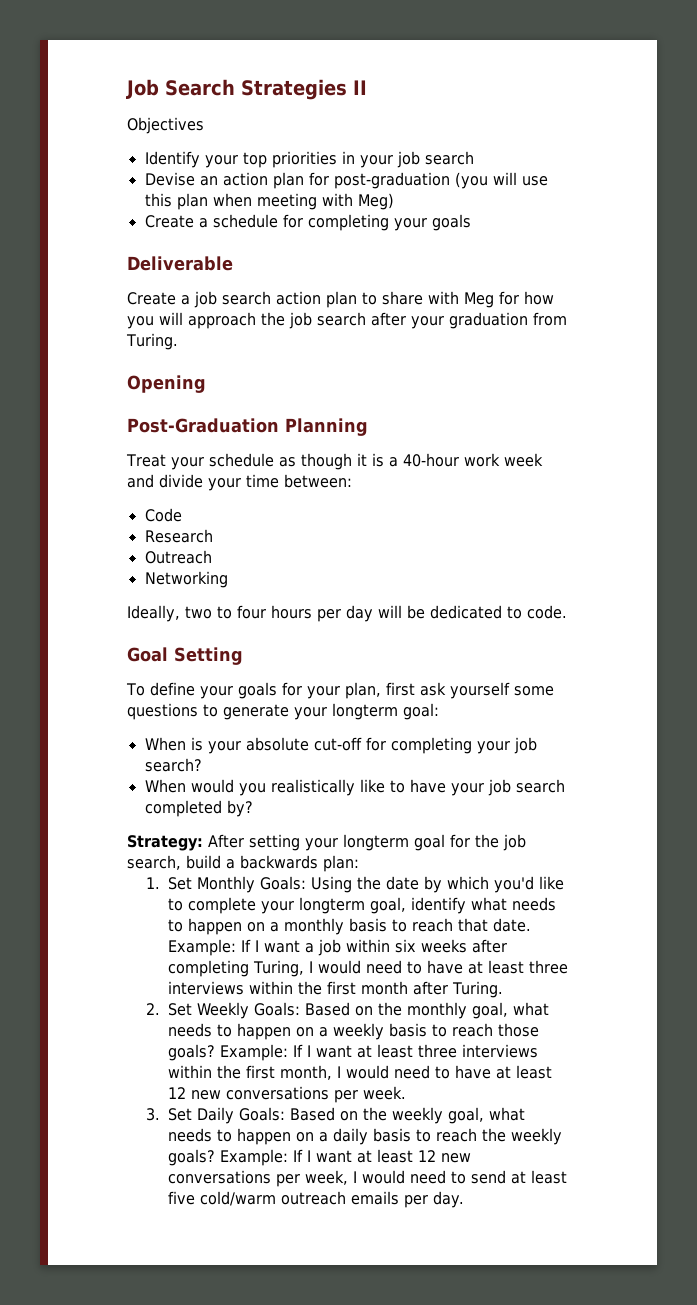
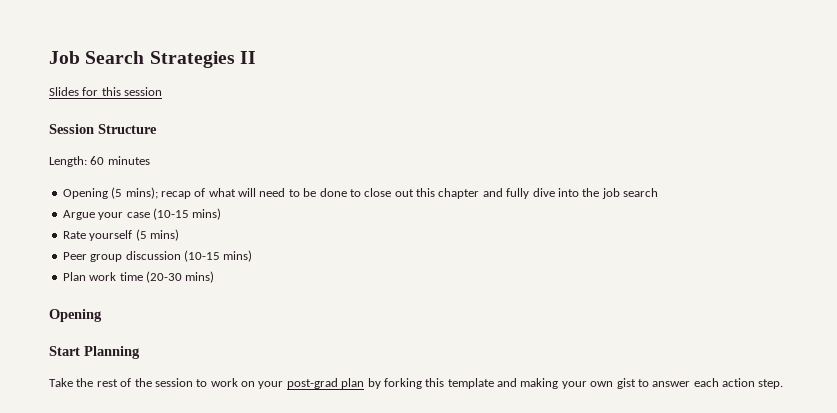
- Objectives
- Identify your top priorities in your job search
- Devise an action plan for post-graduation (you will use this plan when meeting with Meg)
- Create a schedule for completing your goals
- Deliverable
- Create a job search action plan to share with Meg for how you will approach the job search after your graduation from Turing.
+ Slides for this session
+ Session Structure
+ Length: 60 minutes
+ Opening (5 mins); recap of what will need to be done to close out this chapter and fully dive into the job search
+ Argue your case (10-15 mins)
+ Rate yourself (5 mins)
+ Peer group discussion (10-15 mins)
+ Plan work time (20-30 mins)
- Post-Graduation Planning
+ Start Planning
- Treat your schedule as though it is a 40-hour work week and divide your time between:
- Code
- Research
- Outreach
- Networking
- Ideally, two to four hours per day will be dedicated to code.
- Goal Setting
- To define your goals for your plan, first ask yourself some questions to generate your longterm goal:
- When is your absolute cut-off for completing your job search?
- When would you realistically like to have your job search completed by?
- Strategy: After setting your longterm goal for the job search, build a backwards plan:
- 1. Set Monthly Goals: Using the date by which you'd like to complete your longterm goal, identify what needs to happen on a monthly basis to reach that date. Example: If I want a job within six weeks after completing Turing, I would need to have at least three interviews within the first month after Turing.
- 2. Set Weekly Goals: Based on the monthly goal, what needs to happen on a weekly basis to reach those goals? Example: If I want at least three interviews within the first month, I would need to have at least 12 new conversations per week.
- 3. Set Daily Goals: Based on the weekly goal, what needs to happen on a daily basis to reach the weekly goals? Example: If I want at least 12 new conversations per week, I would need to send at least five cold/warm outreach emails per day.
+ Take the rest of the session to work on your post-grad plan by forking this template and making your own gist to answer each action step.

